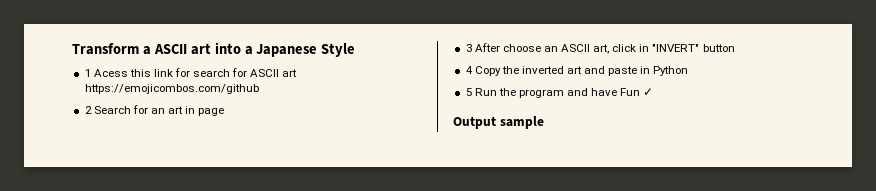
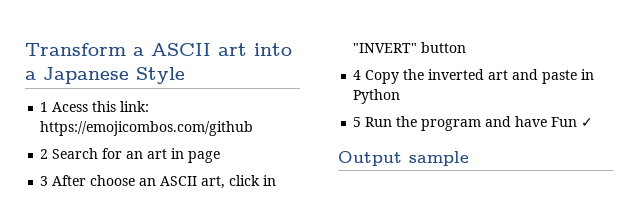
- 1 Acess this link for search for ASCII art https://emojicombos.com/github
+ 1 Acess this link: https://emojicombos.com/github

